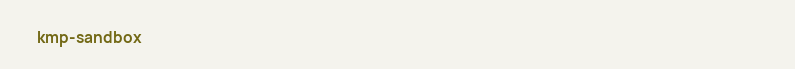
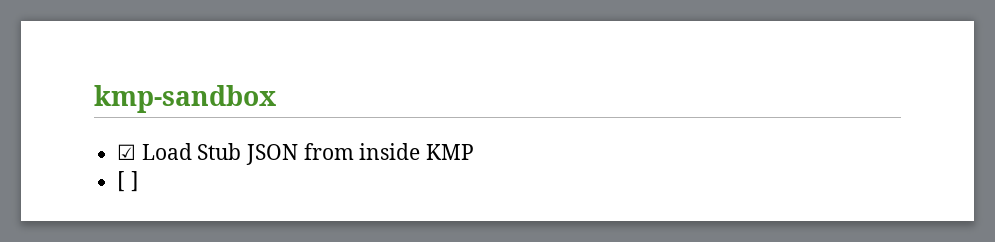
+ ☑ Load Stub JSON from inside KMP
+ [ ]

